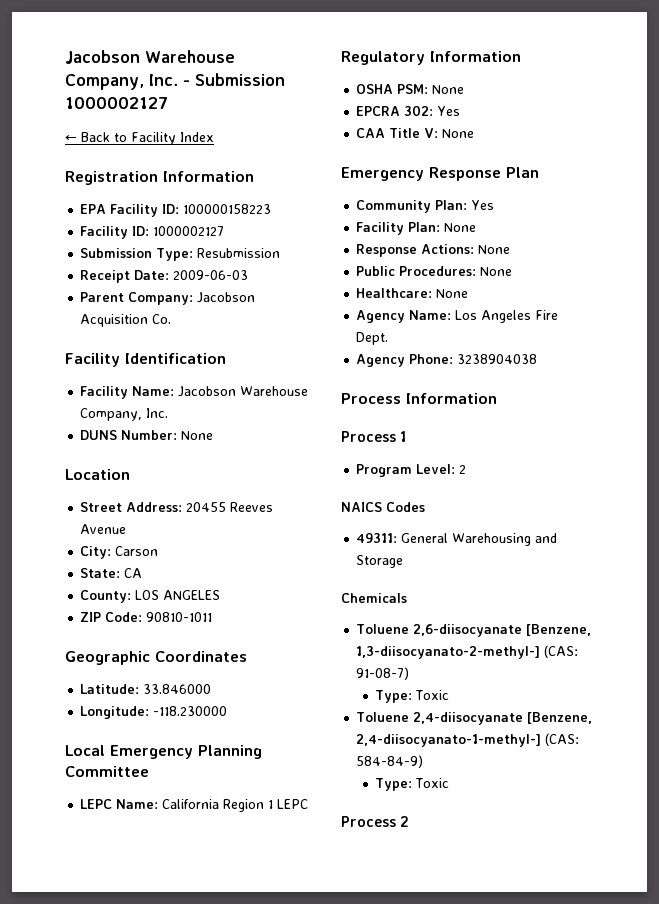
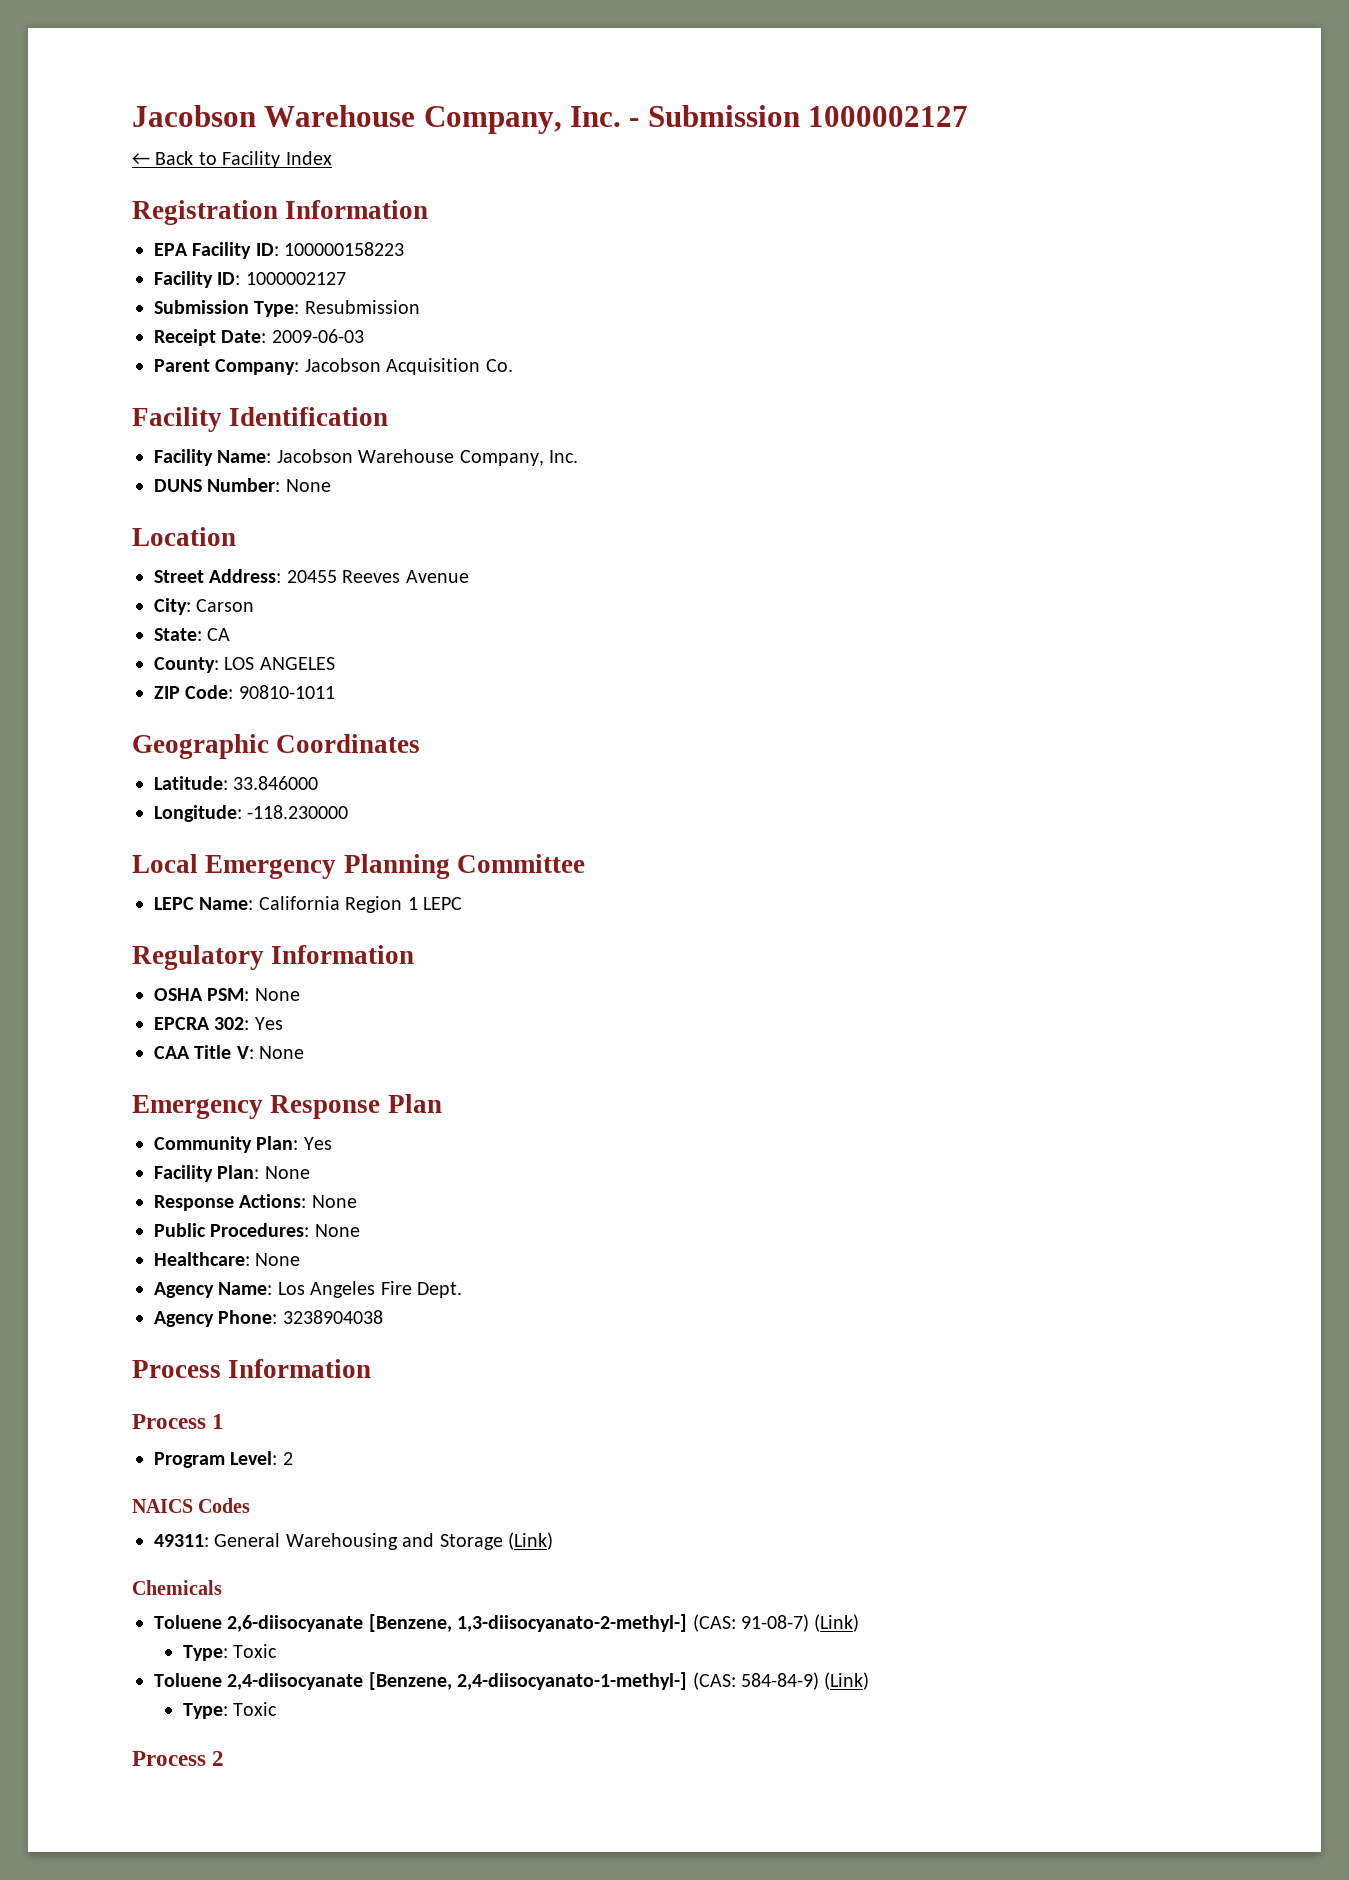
- 49311: General Warehousing and Storage
+ 49311: General Warehousing and Storage (Link)
- Toluene 2,6-diisocyanate [Benzene, 1,3-diisocyanato-2-methyl-] (CAS: 91-08-7)
+ Toluene 2,6-diisocyanate [Benzene, 1,3-diisocyanato-2-methyl-] (CAS: 91-08-7) (Link)
- Toluene 2,4-diisocyanate [Benzene, 2,4-diisocyanato-1-methyl-] (CAS: 584-84-9)
+ Toluene 2,4-diisocyanate [Benzene, 2,4-diisocyanato-1-methyl-] (CAS: 584-84-9) (Link)

